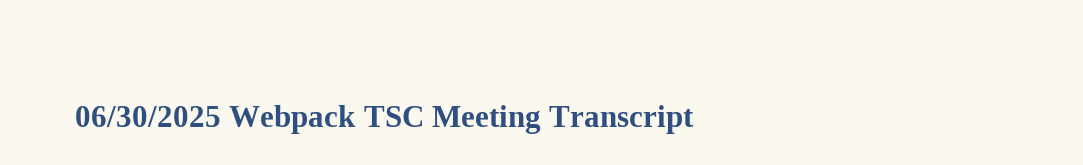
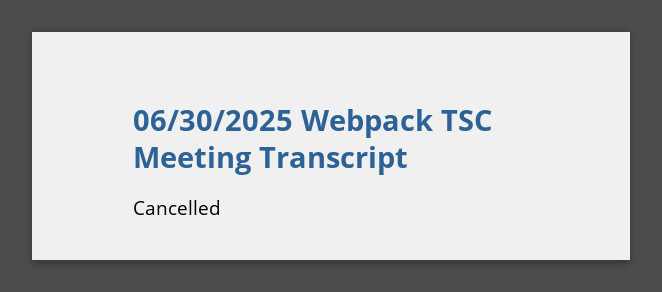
+ Cancelled

